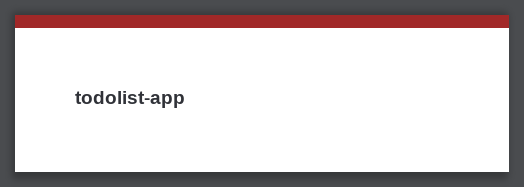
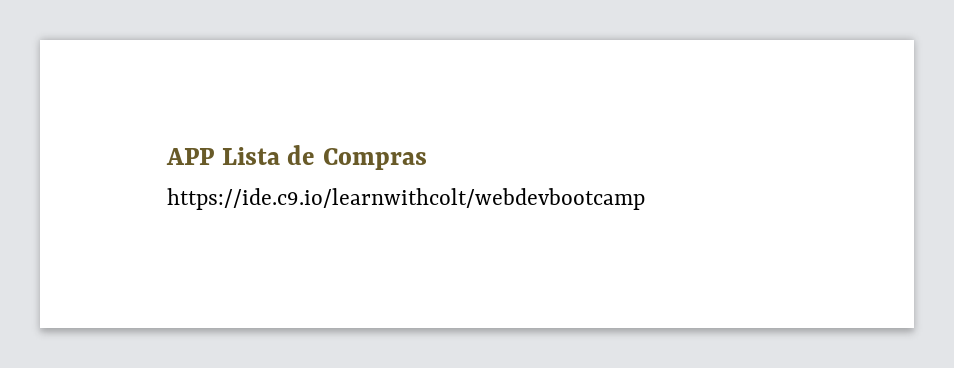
- todolist-app
+ APP Lista de Compras
+ https://ide.c9.io/learnwithcolt/webdevbootcamp

